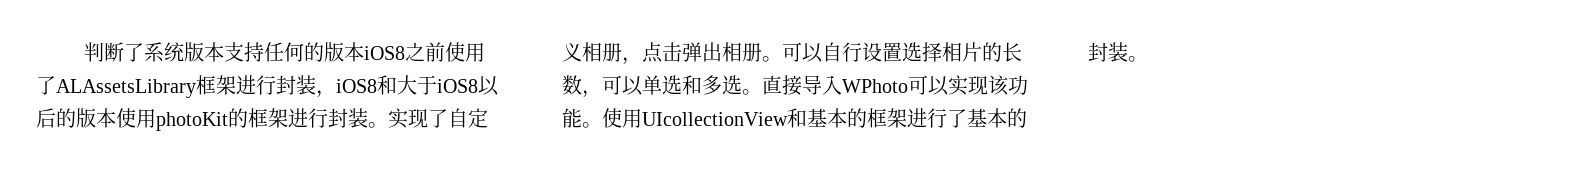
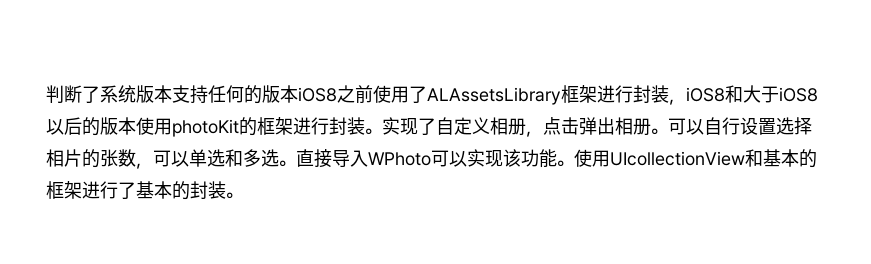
- 可以自行设置选择相片的长数，可以单选和多选。
+ 可以自行设置选择相片的张数，可以单选和多选。

